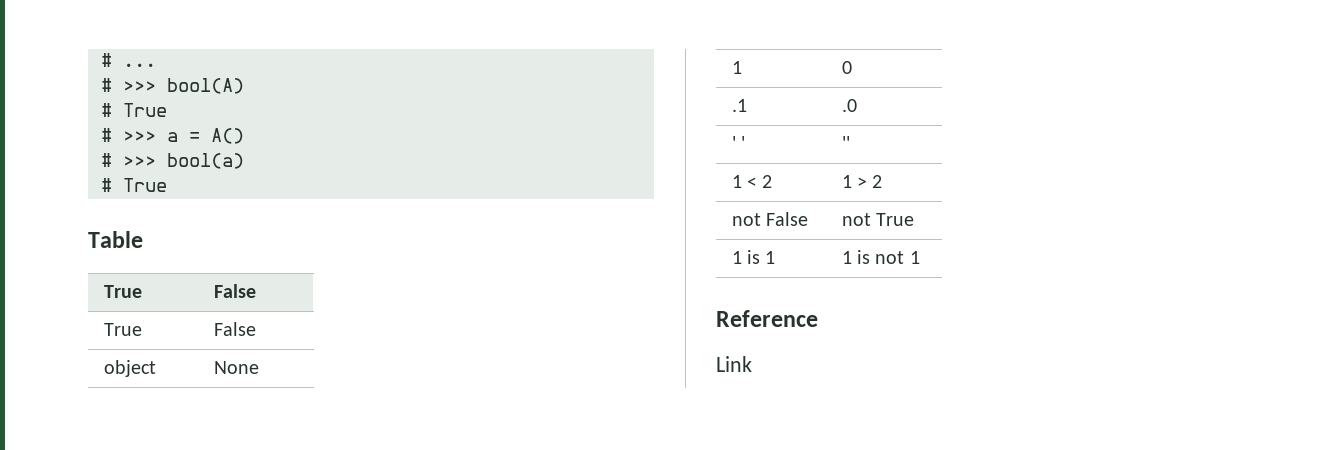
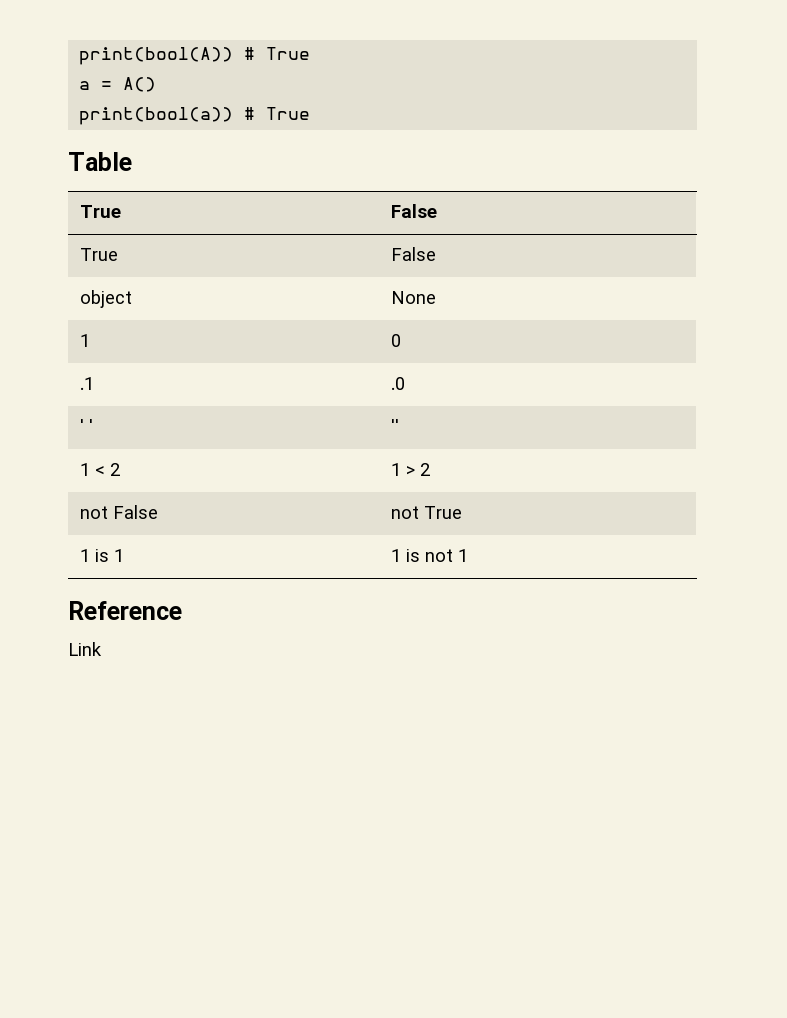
- # ...
- # >>> bool(A)
- # True
- # >>> a = A()
+ print(bool(A)) # True
+ a = A()
- # >>> bool(a)
- # True
+ print(bool(a)) # True

